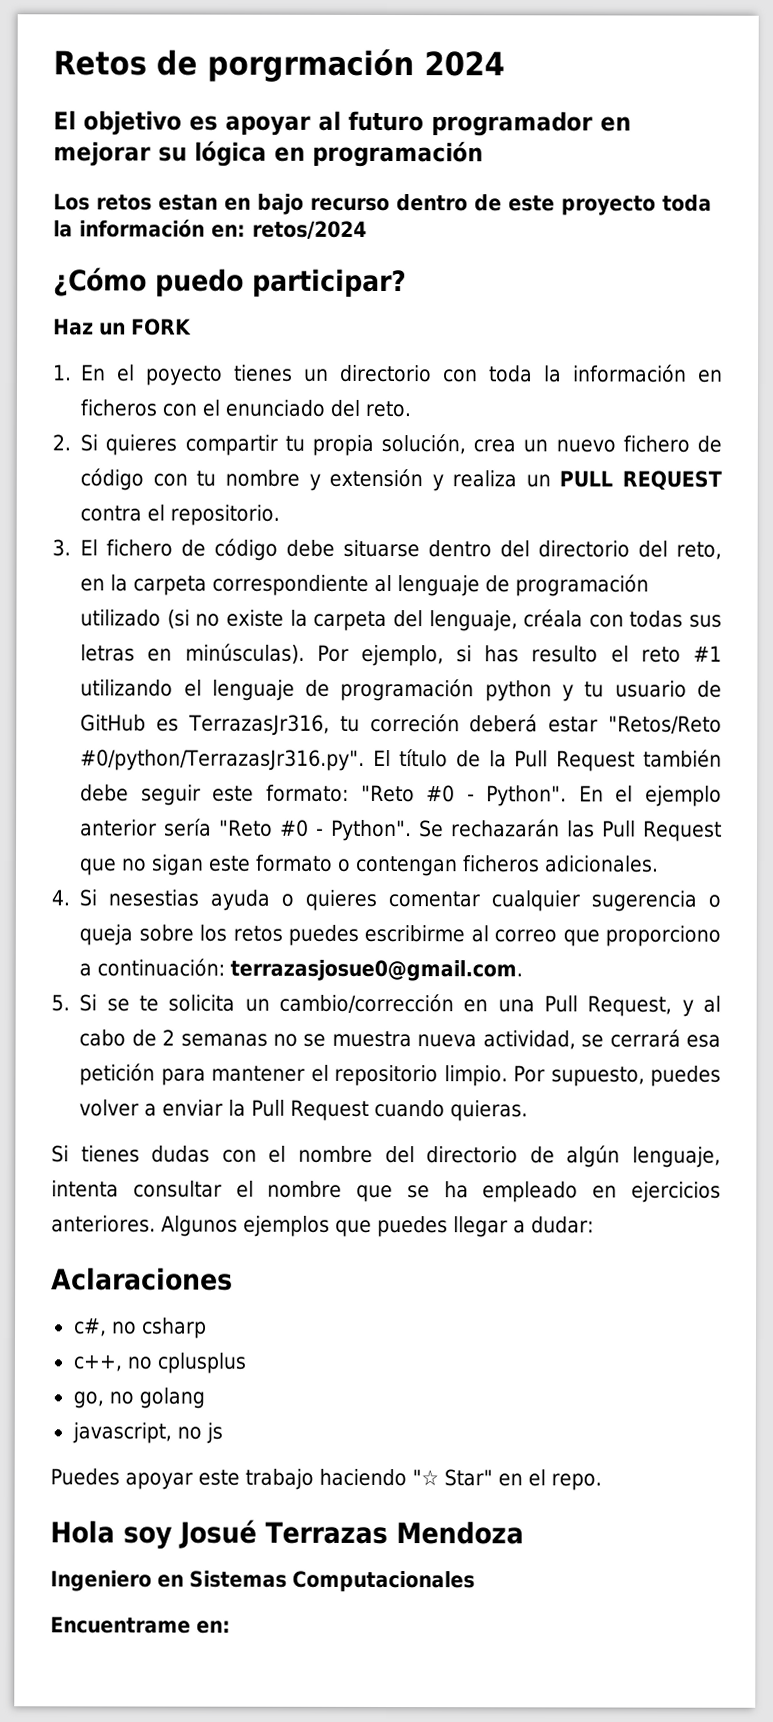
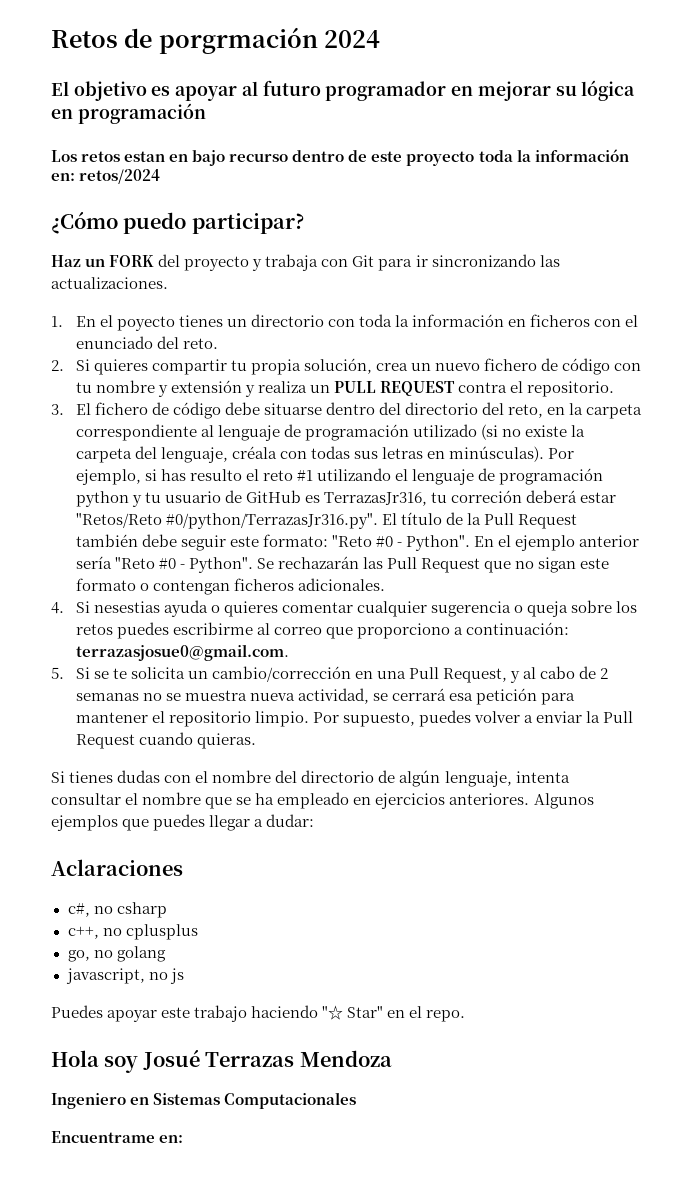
- Haz un FORK
+ Haz un FORK del proyecto y trabaja con Git para ir sincronizando las actualizaciones.

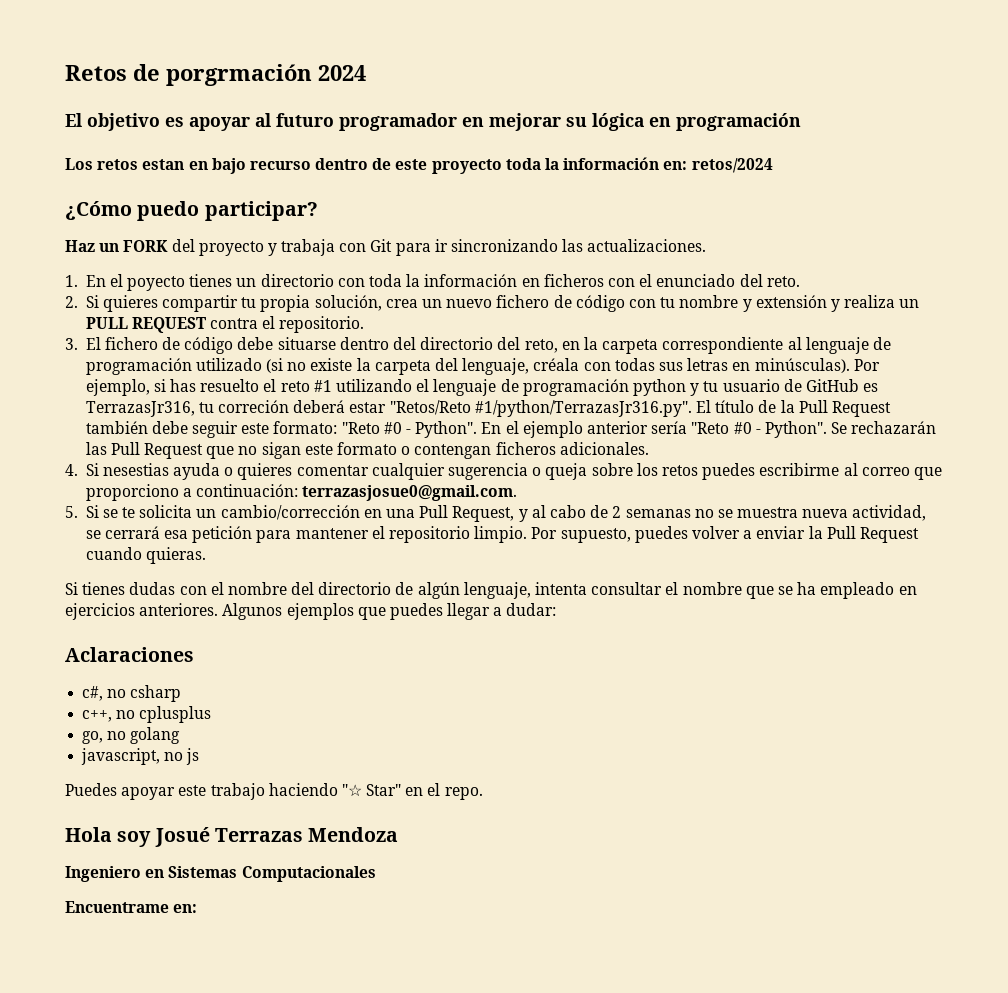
- Por ejemplo, si has resulto el reto #1 utilizando el lenguaje de programación python y tu usuario de GitHub es TerrazasJr316, tu correción deberá estar "Retos/Reto #0/python/TerrazasJr316.py". El título de la Pull Request también debe seguir este formato: "Reto #0 - Python".
+ Por ejemplo, si has resuelto el reto #1 utilizando el lenguaje de programación python y tu usuario de GitHub es TerrazasJr316, tu correción deberá estar "Retos/Reto #1/python/TerrazasJr316.py". El título de la Pull Request también debe seguir este formato: "Reto #0 - Python".

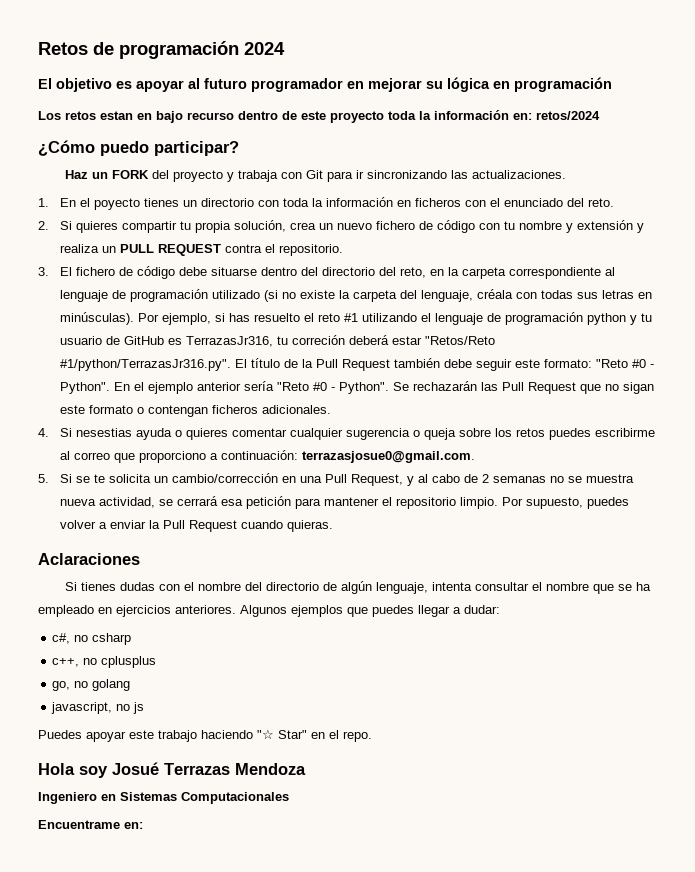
- Retos de porgrmación 2024
+ Retos de programación 2024
+ Aclaraciones
- Aclaraciones

